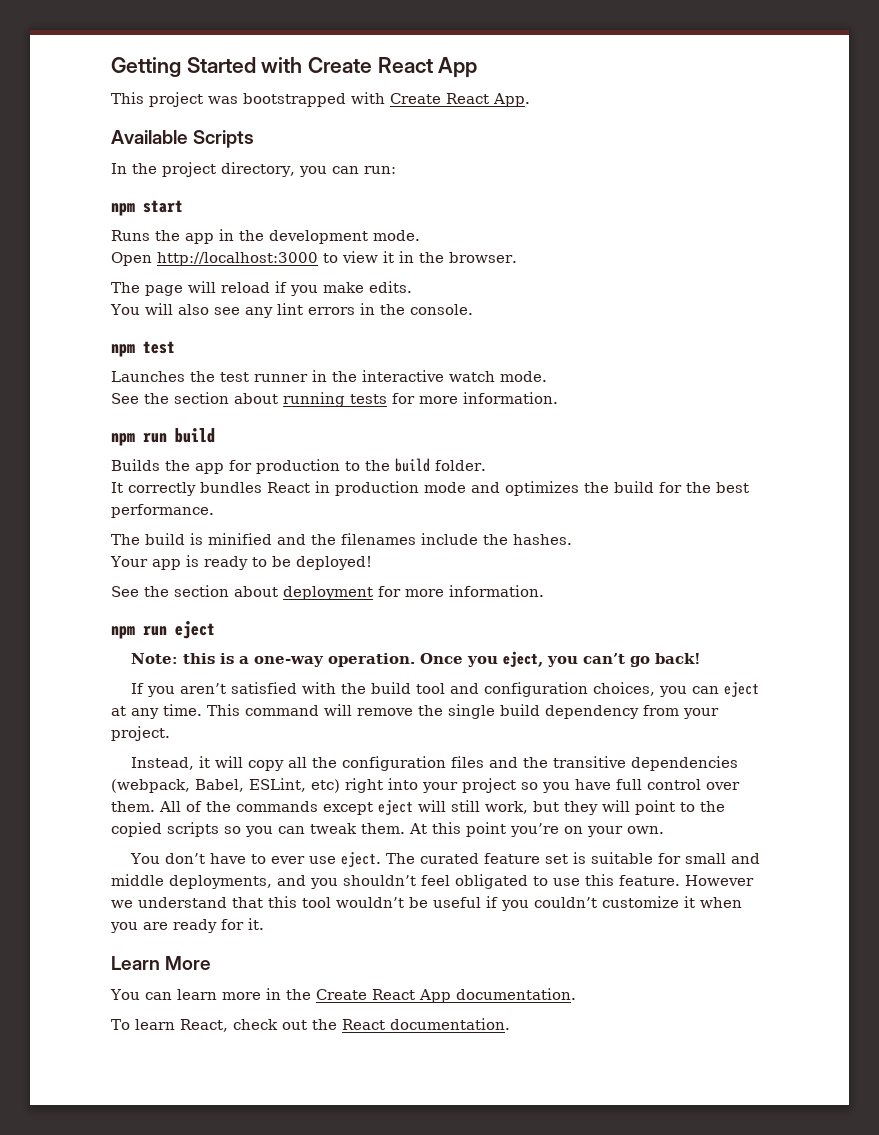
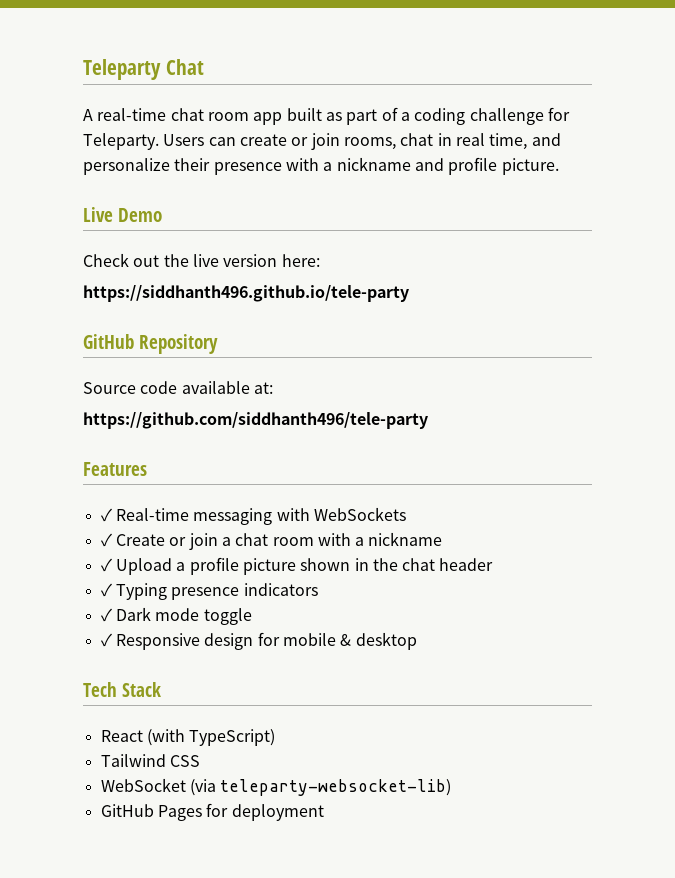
- Getting Started with Create React App
- This project was bootstrapped with Create React App.
- Available Scripts
- In the project directory, you can run:
- npm start
- Runs the app in the development mode.
- Open http://localhost:3000 to view it in the browser.
- The page will reload if you make edits.
- You will also see any lint errors in the console.
- npm test
- Launches the test runner in the interactive watch mode.
- See the section about running tests for more information.
- npm run build
- Builds the app for production to the build folder.
- It correctly bundles React in production mode and optimizes the build for the best performance.
- The build is minified and the filenames include the hashes.
- Your app is ready to be deployed!
- See the section about deployment for more information.
- npm run eject
- Note: this is a one-way operation. Once you eject, you can’t go back!
- If you aren’t satisfied with the build tool and configuration choices, you can eject at any time. This command will remove the single build dependency from your project.
- Instead, it will copy all the configuration files and the transitive dependencies (webpack, Babel, ESLint, etc) right into your project so you have full control over them. All of the commands except eject will still work, but they will point to the copied scripts so you can tweak them. At this point you’re on your own.
- You don’t have to ever use eject. The curated feature set is suitable for small and middle deployments, and you shouldn’t feel obligated to use this feature. However we understand that this tool wouldn’t be useful if you couldn’t customize it when you are ready for it.
- Learn More
- You can learn more in the Create React App documentation.
- To learn React, check out the React documentation.
+ Teleparty Chat
+ A real-time chat room app built as part of a coding challenge for Teleparty. Users can create or join rooms, chat in real time, and personalize their presence with a nickname and profile picture.
+ Live Demo
+ Check out the live version here:
+ https://siddhanth496.github.io/tele-party
+ GitHub Repository
+ Source code available at:
+ https://github.com/siddhanth496/tele-party
+ Features
+ ✓ Real-time messaging with WebSockets
+ ✓ Create or join a chat room with a nickname
+ ✓ Upload a profile picture shown in the chat header
+ ✓ Typing presence indicators
+ ✓ Dark mode toggle
+ ✓ Responsive design for mobile & desktop
+ Tech Stack
+ React (with TypeScript)
+ Tailwind CSS
+ WebSocket (via teleparty-websocket-lib)
+ GitHub Pages for deployment

